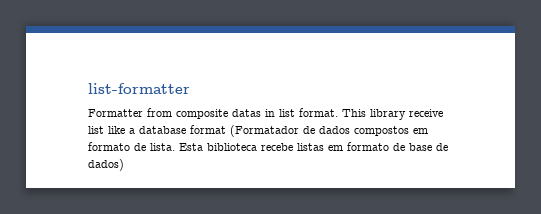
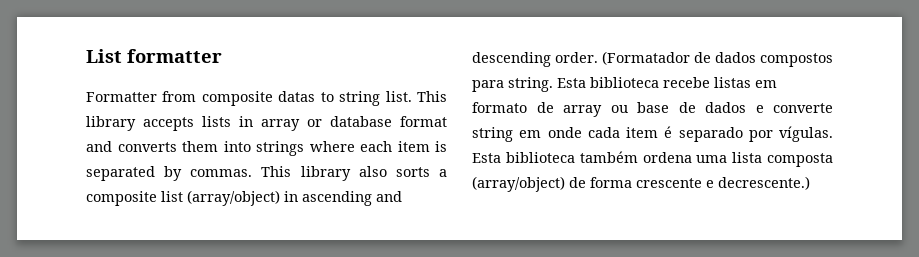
- list-formatter
+ List formatter
- Formatter from composite datas in list format. This library receive list like a database format (Formatador de dados compostos em formato de lista.
+ Formatter from composite datas to string list. This library accepts lists in array or database format and converts them into strings where each item is separated by commas. This library also sorts a composite list (array/object) in ascending and descending order. (Formatador de dados compostos para string.
- Esta biblioteca recebe listas em formato de base de dados)
+ Esta biblioteca recebe listas em formato de array ou base de dados e converte string em onde cada item é separado por vígulas. Esta biblioteca também ordena uma lista composta (array/object) de forma crescente e decrescente.)

